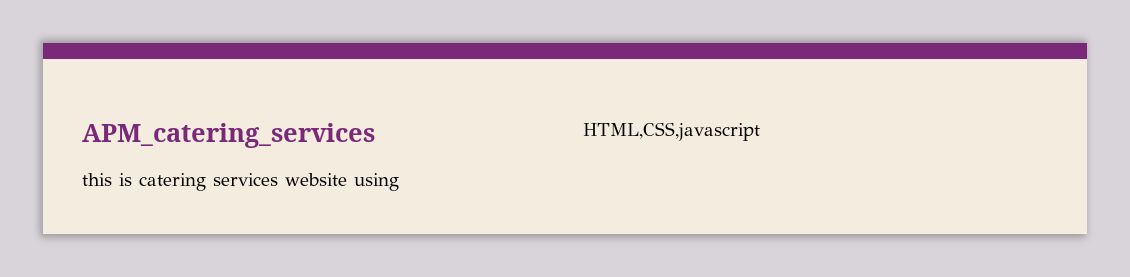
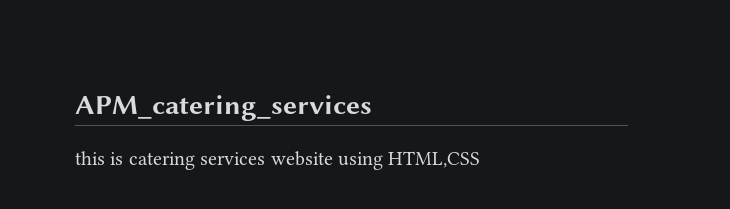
- this is catering services website using HTML,CSS,javascript
+ this is catering services website using HTML,CSS

